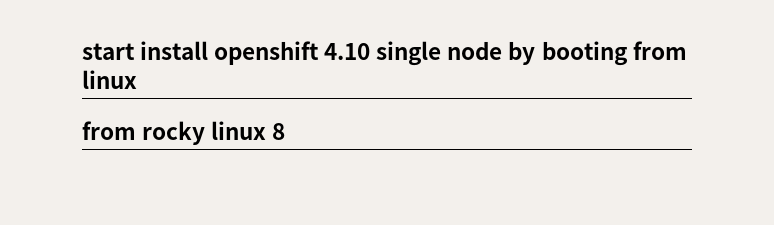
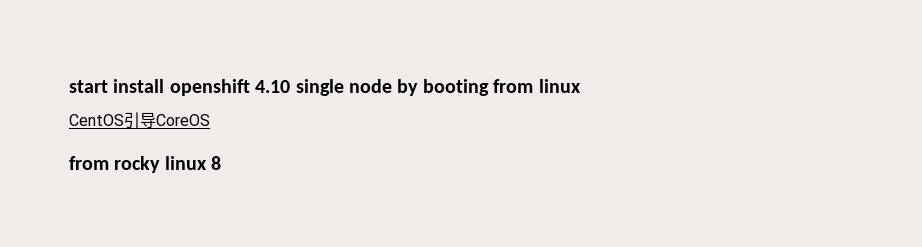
+ CentOS引导CoreOS

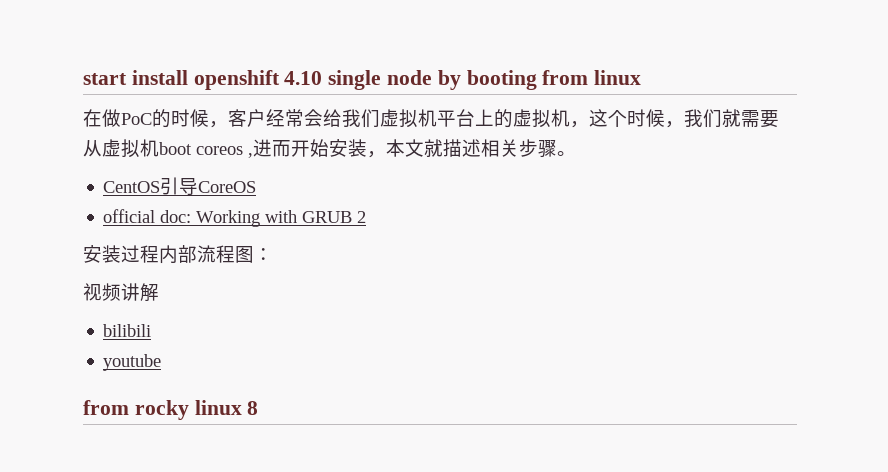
+ 在做PoC的时候，客户经常会给我们虚拟机平台上的虚拟机，这个时候，我们就需要从虚拟机boot coreos ,进而开始安装，本文就描述相关步骤。
  CentOS引导CoreOS
+ official doc: Working with GRUB 2
+ 安装过程内部流程图：
+ 视频讲解
+ bilibili
+ youtube

